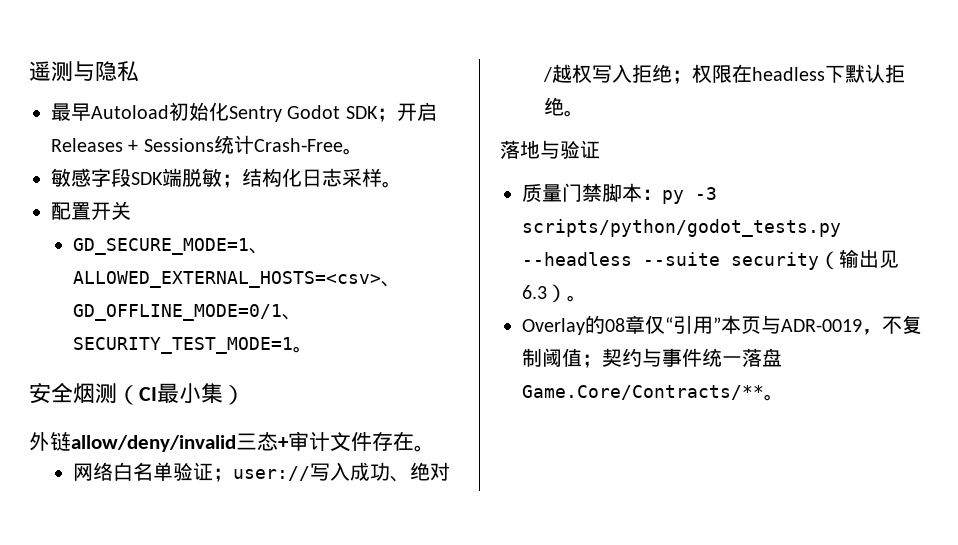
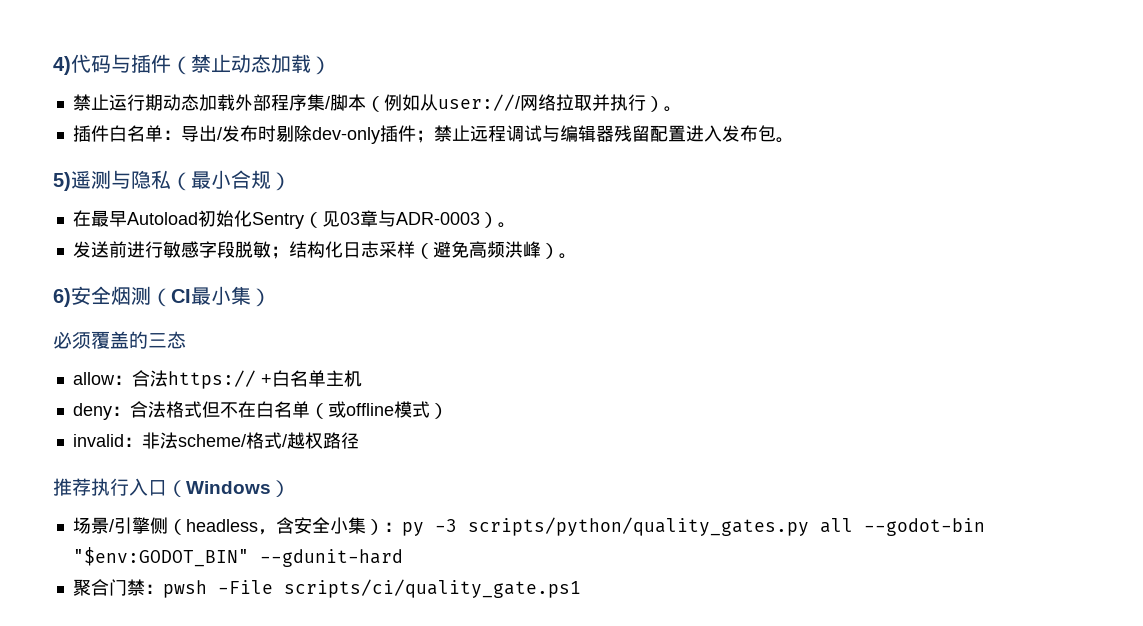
- 遥测与隐私
- 最早Autoload初始化Sentry Godot SDK；开启Releases + Sessions统计Crash‑Free。
- 敏感字段SDK端脱敏；结构化日志采样。
- 配置开关
- GD_SECURE_MODE=1、ALLOWED_EXTERNAL_HOSTS=<csv>、GD_OFFLINE_MODE=0/1、SECURITY_TEST_MODE=1。
- 安全烟测（CI最小集）
+ 4)代码与插件（禁止动态加载）
+ 禁止运行期动态加载外部程序集/脚本（例如从user:///网络拉取并执行）。
+ 插件白名单：导出/发布时剔除dev-only插件；禁止远程调试与编辑器残留配置进入发布包。
+ 5)遥测与隐私（最小合规）
+ 在最早Autoload初始化Sentry（见03章与ADR-0003）。
+ 发送前进行敏感字段脱敏；结构化日志采样（避免高频洪峰）。
+ 6)安全烟测（CI最小集）
- 外链allow/deny/invalid三态+审计文件存在。
- 网络白名单验证；user://写入成功、绝对/越权写入拒绝；权限在headless下默认拒绝。
- 落地与验证
- 质量门禁脚本：py -3 scripts/python/godot_tests.py --headless --suite security（输出见6.3）。
- Overlay的08章仅“引用”本页与ADR-0019，不复制阈值；契约与事件统一落盘Game.Core/Contracts/**。
+ 必须覆盖的三态
+ allow：合法https:// +白名单主机
+ deny：合法格式但不在白名单（或offline模式）
+ invalid：非法scheme/格式/越权路径
+ 推荐执行入口（Windows）
+ 场景/引擎侧（headless，含安全小集）：py -3 scripts/python/quality_gates.py all --godot-bin "$env:GODOT_BIN" --gdunit-hard
+ 聚合门禁：pwsh -File scripts/ci/quality_gate.ps1

